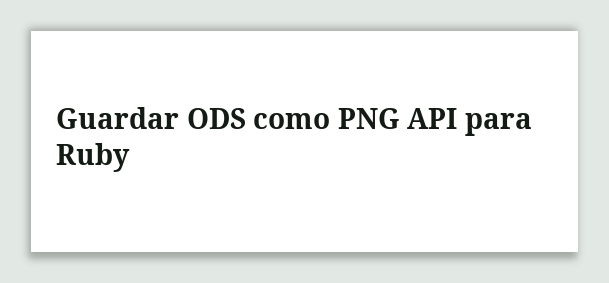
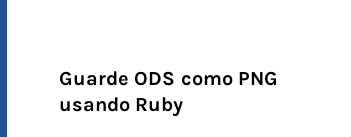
- Guardar ODS como PNG API para Ruby
+ Guarde ODS como PNG usando Ruby

